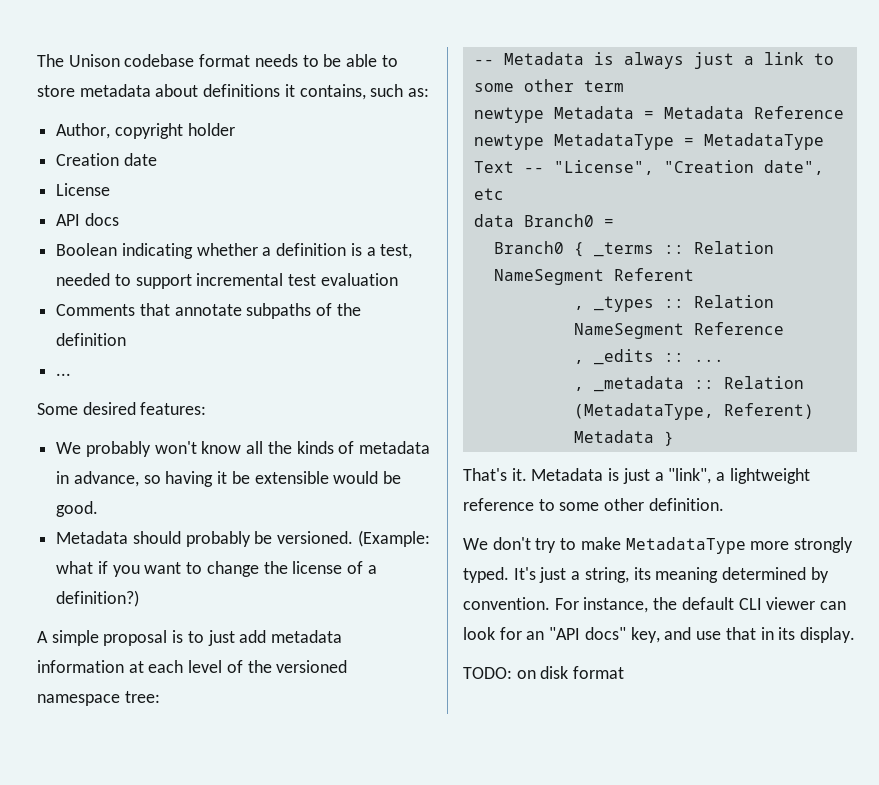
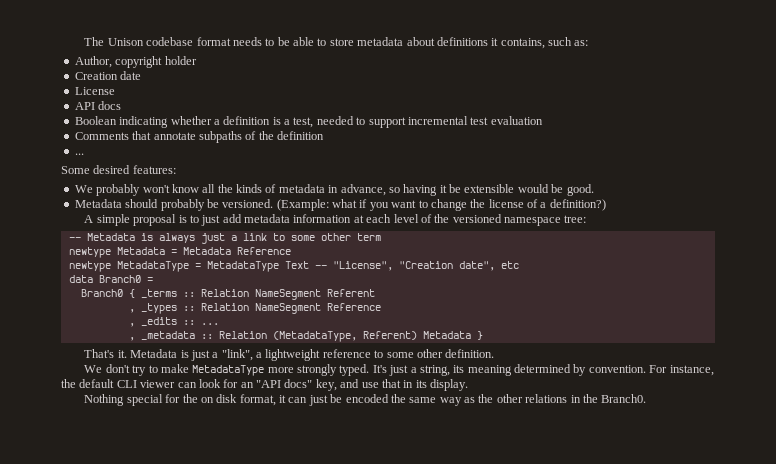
- TODO: on disk format
+ Nothing special for the on disk format, it can just be encoded the same way as the other relations in the Branch0.

